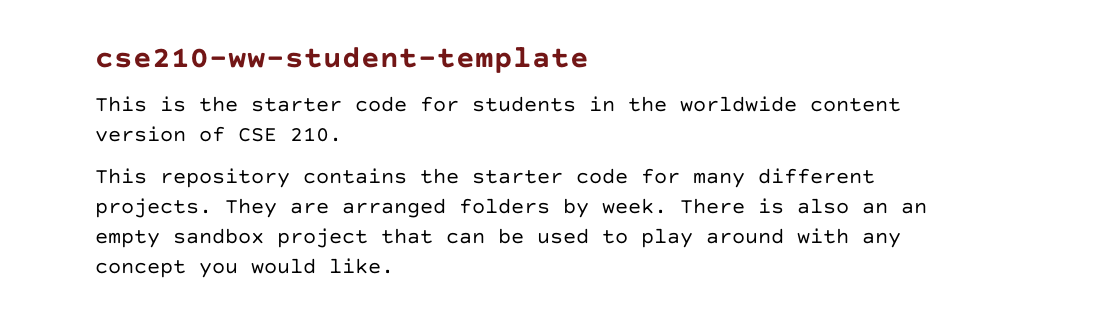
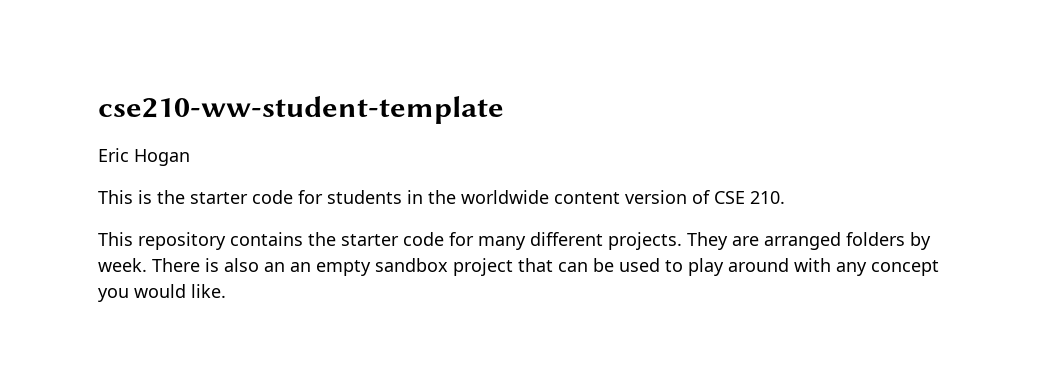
+ Eric Hogan

